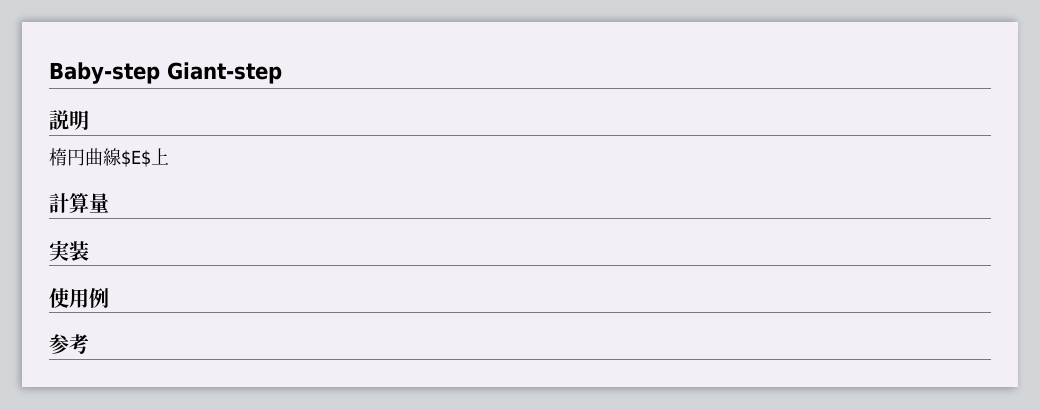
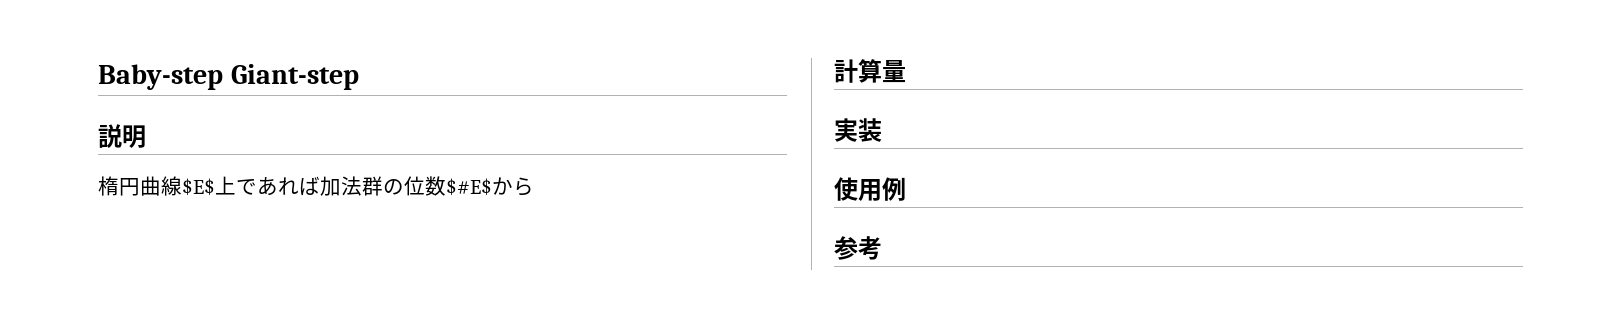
- 楕円曲線$E$上
+ 楕円曲線$E$上であれば加法群の位数$#E$から

